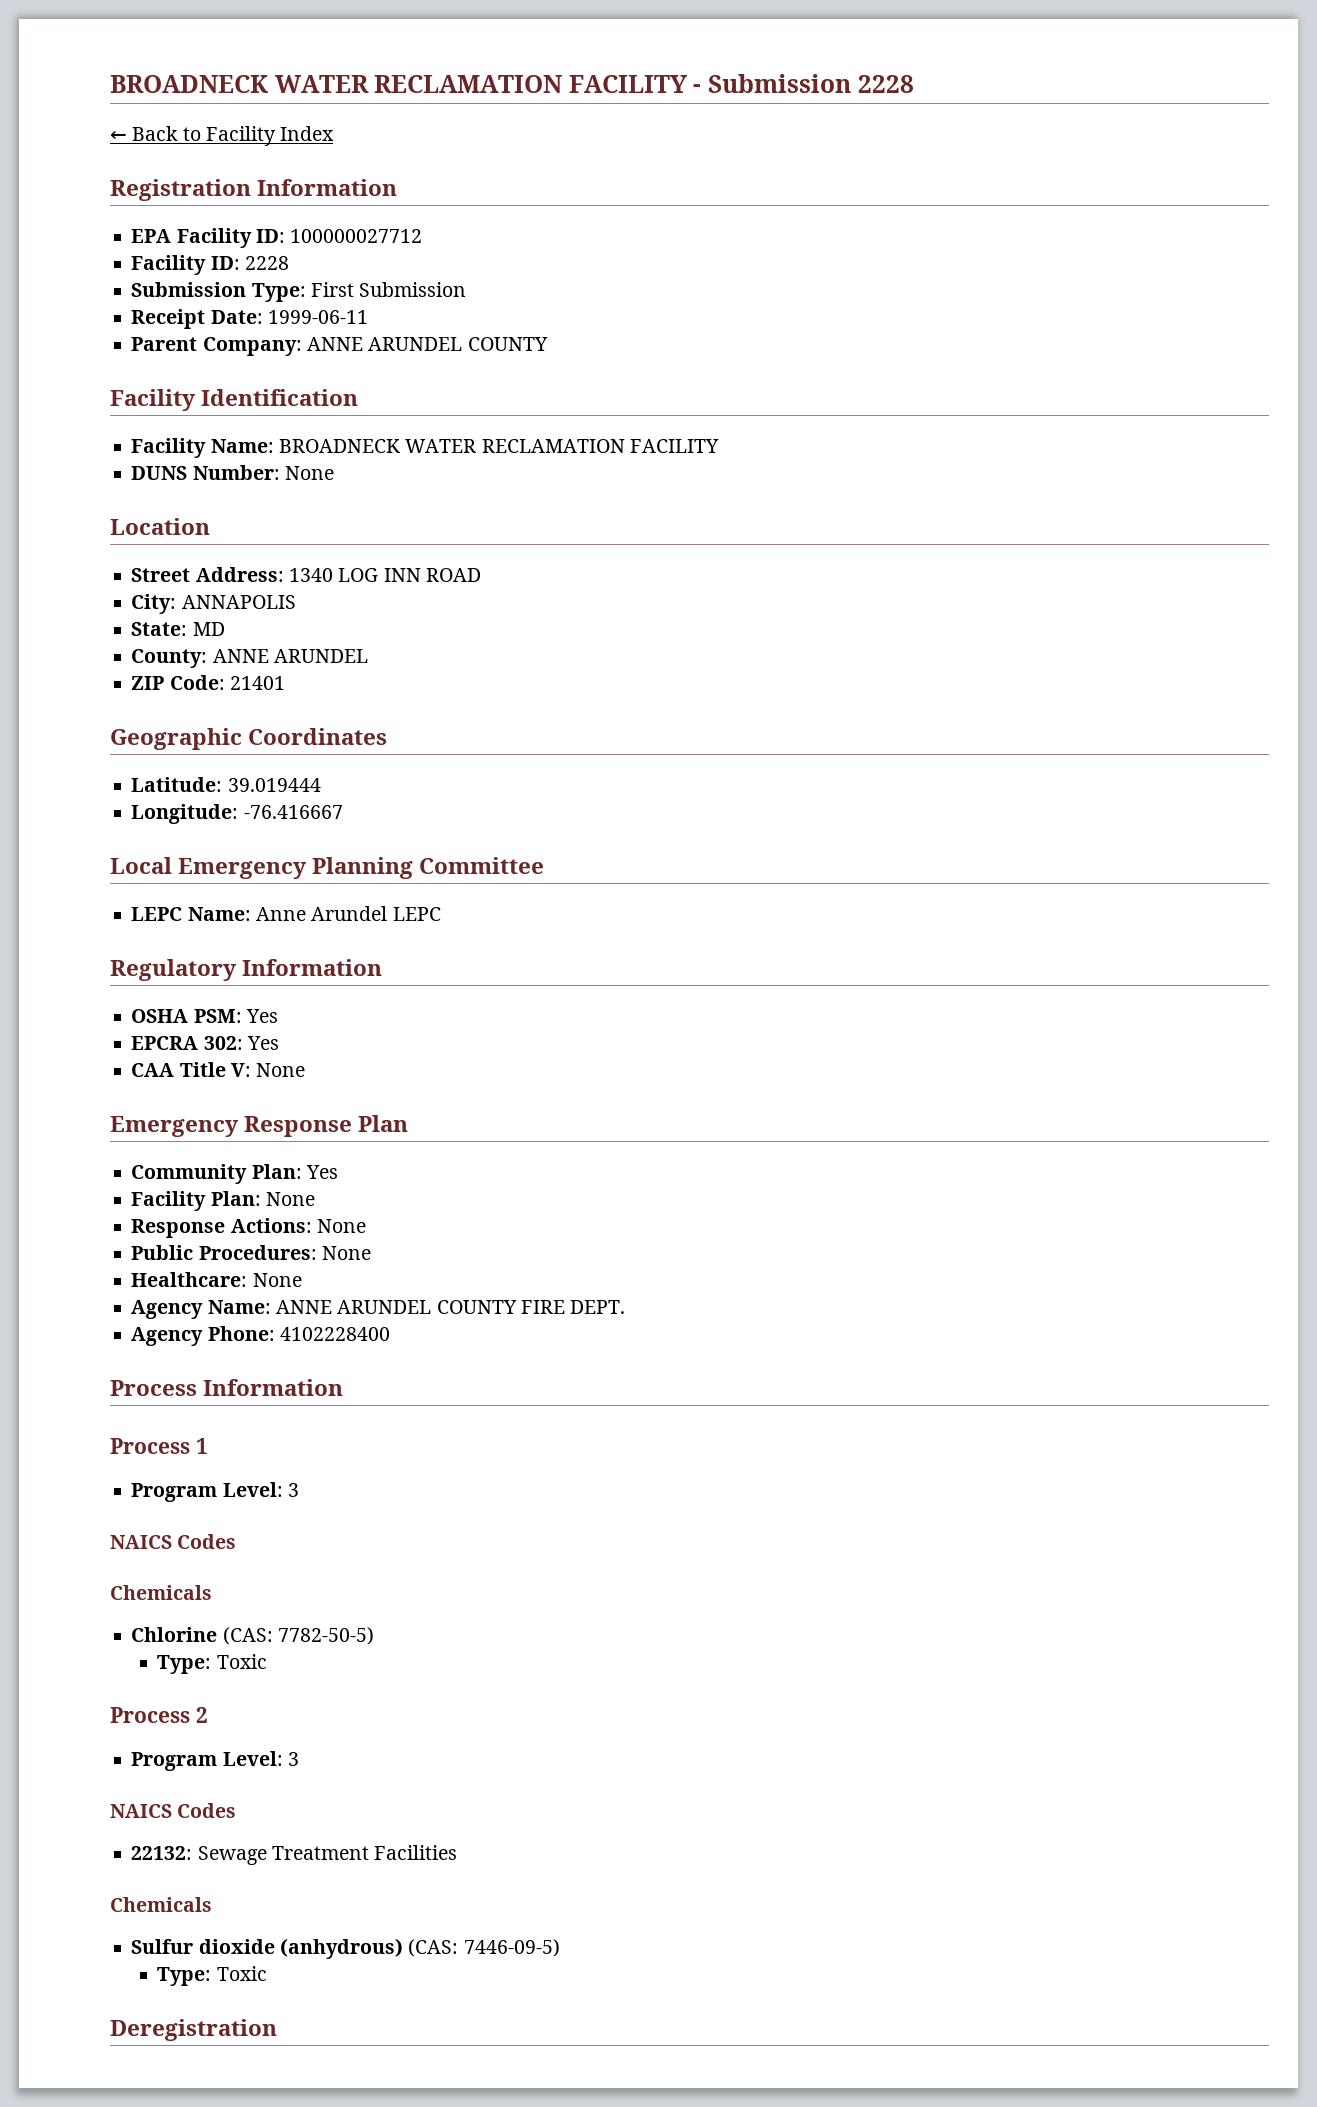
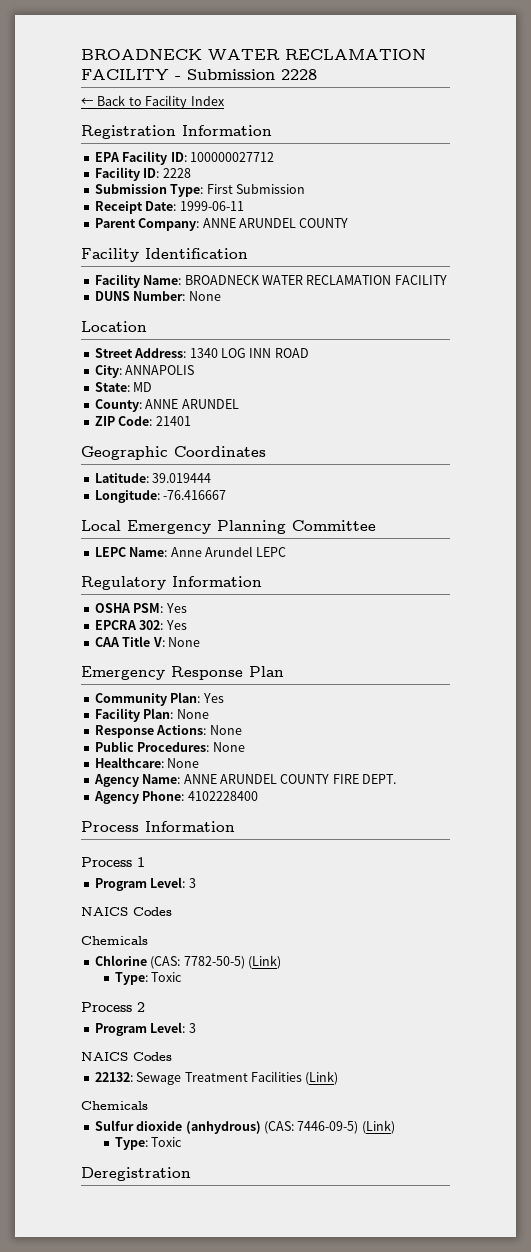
- Chlorine (CAS: 7782-50-5)
+ Chlorine (CAS: 7782-50-5) (Link)
- 22132: Sewage Treatment Facilities
+ 22132: Sewage Treatment Facilities (Link)
- Sulfur dioxide (anhydrous) (CAS: 7446-09-5)
+ Sulfur dioxide (anhydrous) (CAS: 7446-09-5) (Link)

